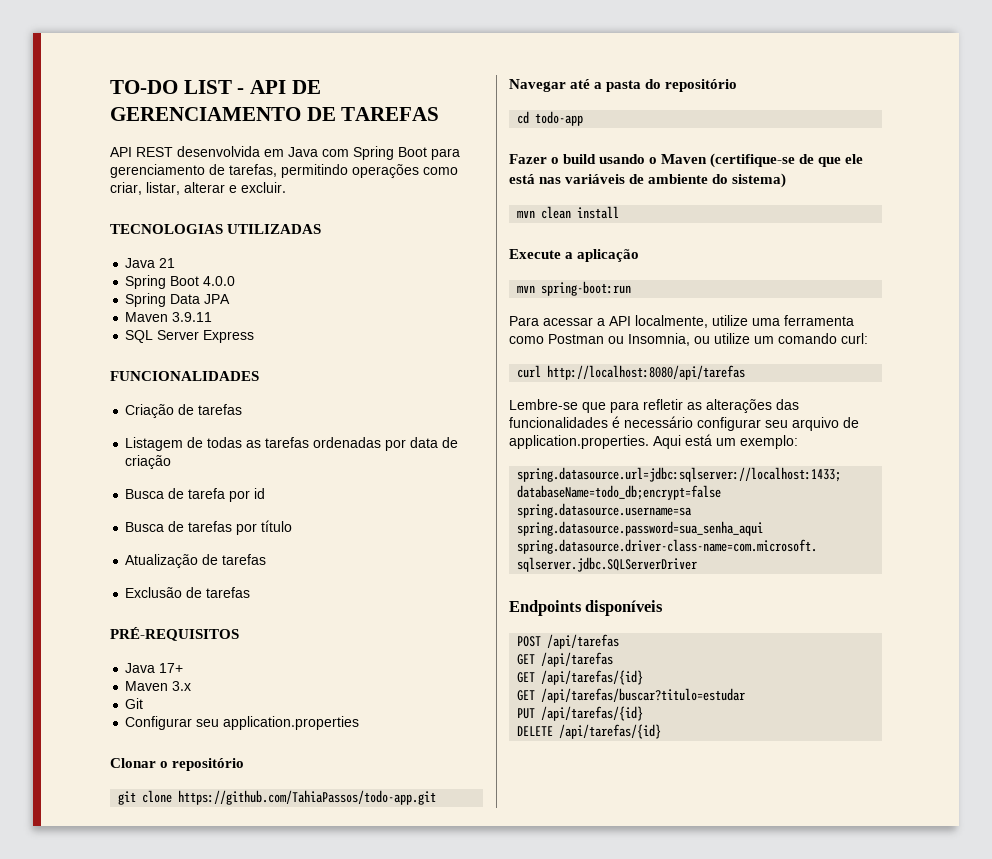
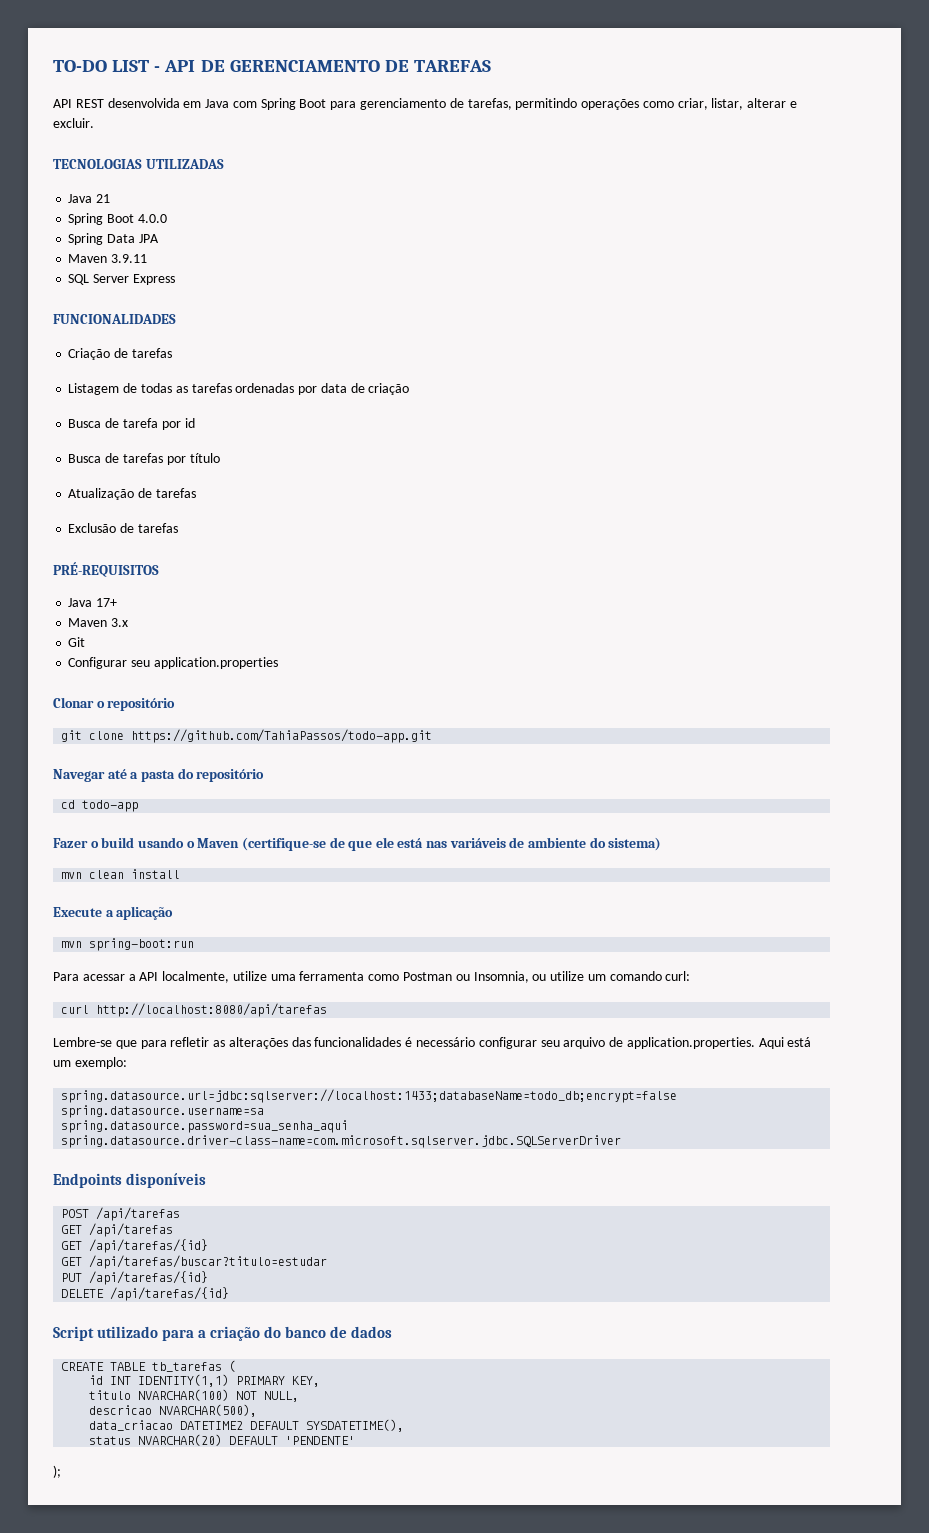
+ Script utilizado para a criação do banco de dados
+ CREATE TABLE tb_tarefas (
+ id INT IDENTITY(1,1) PRIMARY KEY,
+ titulo NVARCHAR(100) NOT NULL,
+ descricao NVARCHAR(500),
+ data_criacao DATETIME2 DEFAULT SYSDATETIME(),
+ status NVARCHAR(20) DEFAULT 'PENDENTE'
+ );

